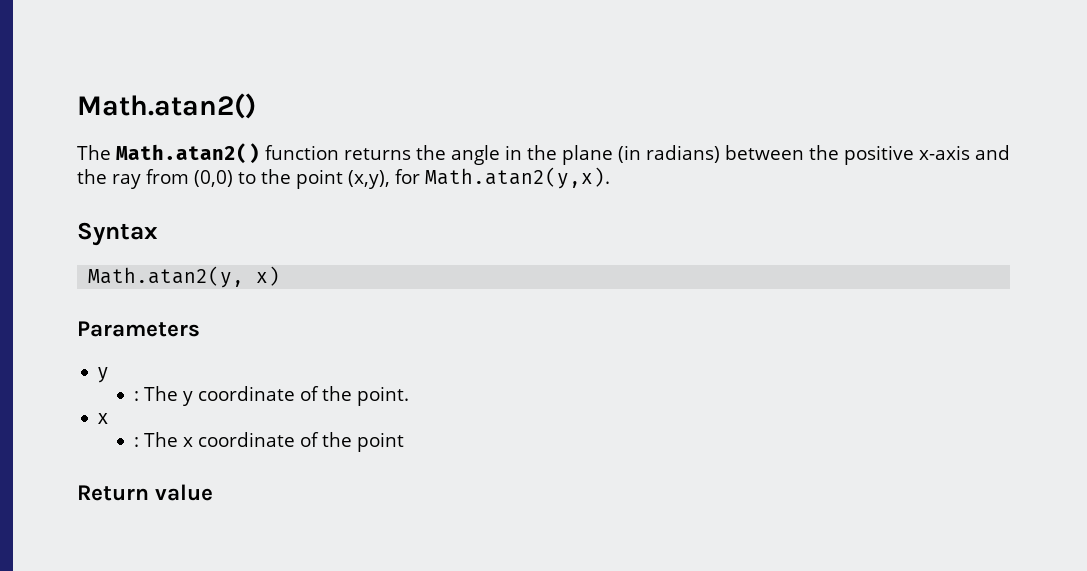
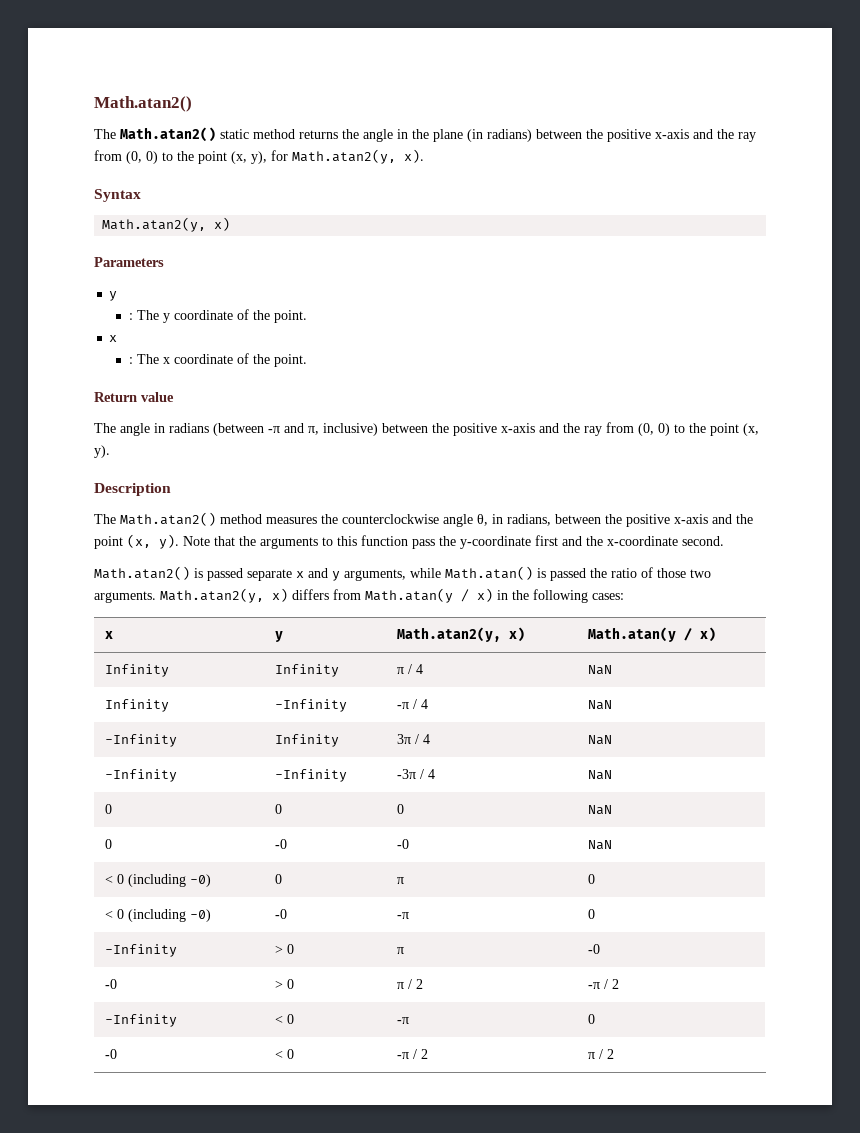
- The Math.atan2() function returns the angle in the plane (in radians) between the positive x-axis and the ray from (0,0) to the point (x,y), for Math.atan2(y,x).
+ The Math.atan2() static method returns the angle in the plane (in radians) between the positive x-axis and the ray from (0, 0) to the point (x, y), for Math.atan2(y, x).
- : The x coordinate of the point
+ : The x coordinate of the point.
+ The angle in radians (between -π and π, inclusive) between the positive x-axis and the ray from (0, 0) to the point (x, y).
+ Description
+ The Math.atan2() method measures the counterclockwise angle θ, in radians, between the positive x-axis and the point (x, y). Note that the arguments to this function pass the y-coordinate first and the x-coordinate second.
+ Math.atan2() is passed separate x and y arguments, while Math.atan() is passed the ratio of those two arguments. Math.atan2(y, x) differs from Math.atan(y / x) in the following cases:
+ x | y | Math.atan2(y, x) | Math.atan(y / x)
+ Infinity | Infinity | π / 4 | NaN
+ Infinity | -Infinity | -π / 4 | NaN
+ -Infinity | Infinity | 3π / 4 | NaN
+ -Infinity | -Infinity | -3π / 4 | NaN
+ 0 | 0 | 0 | NaN
+ 0 | -0 | -0 | NaN
+ < 0 (including -0) | 0 | π | 0
+ < 0 (including -0) | -0 | -π | 0
+ -Infinity | > 0 | π | -0
+ -0 | > 0 | π / 2 | -π / 2
+ -Infinity | < 0 | -π | 0
+ -0 | < 0 | -π / 2 | π / 2

